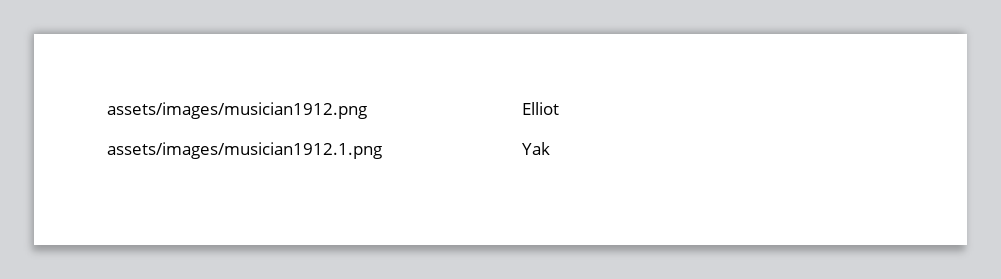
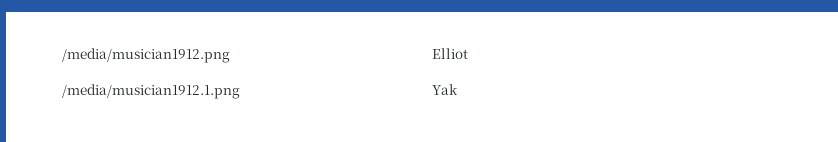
- assets/images/musician1912.png
- assets/images/musician1912.1.png
+ /media/musician1912.png
+ /media/musician1912.1.png

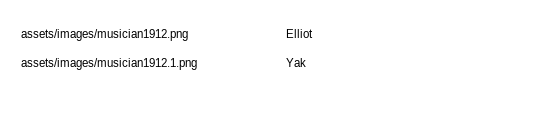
- /media/musician1912.png
- /media/musician1912.1.png
+ assets/images/musician1912.png
+ assets/images/musician1912.1.png

